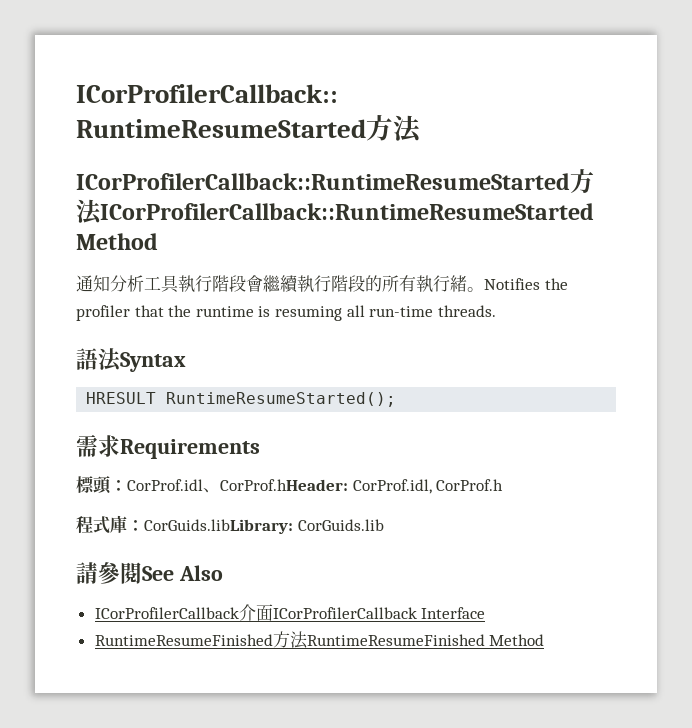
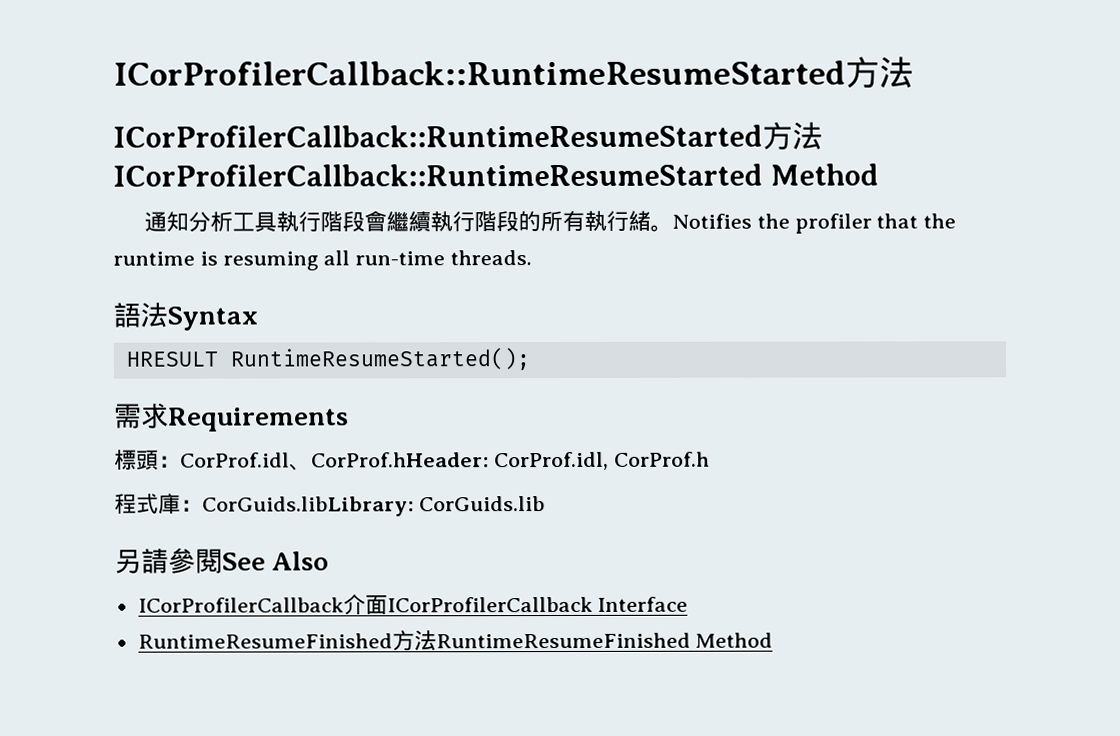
- 請參閱See Also
+ 另請參閱See Also

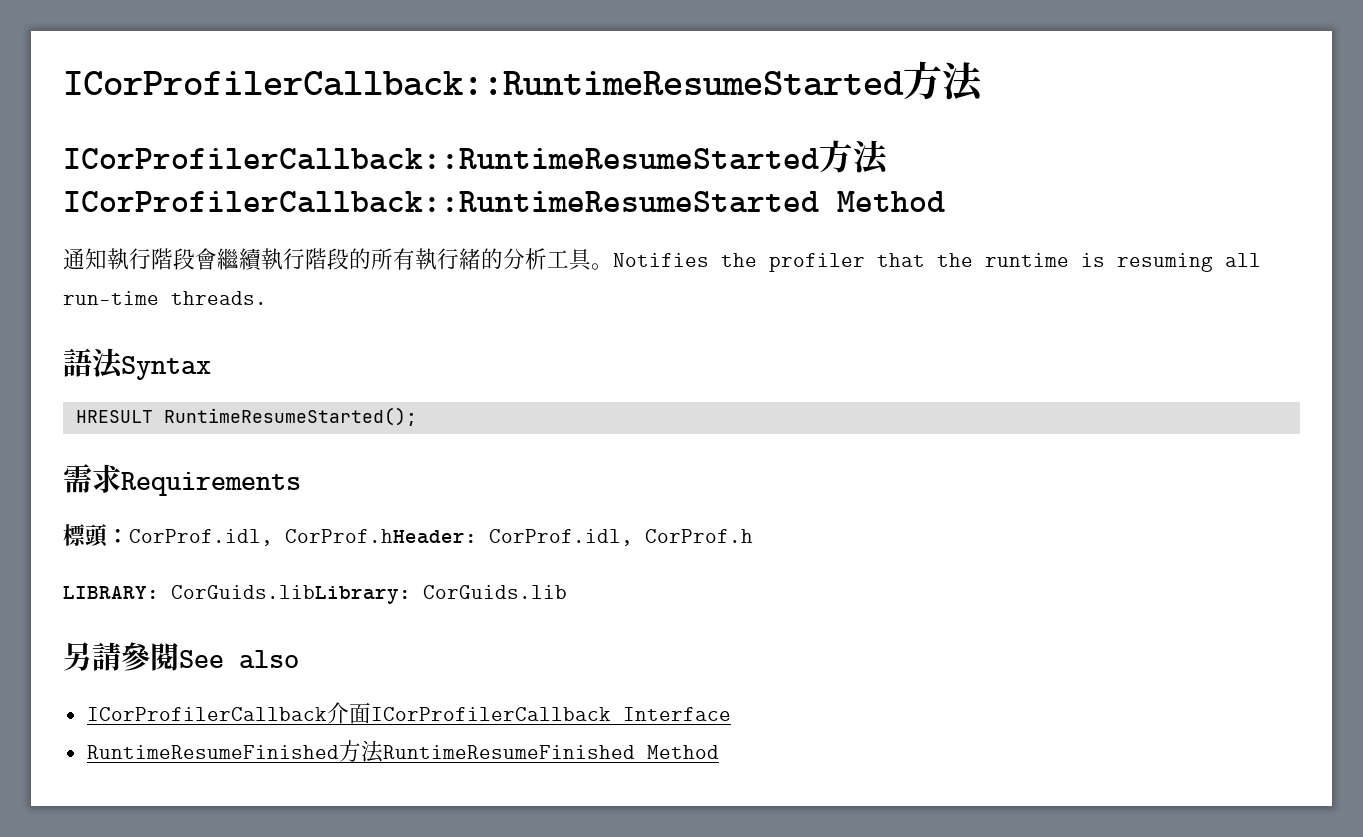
- 通知分析工具執行階段會繼續執行階段的所有執行緒。
+ 通知執行階段會繼續執行階段的所有執行緒的分析工具。
- 標頭：CorProf.idl、CorProf.hHeader: CorProf.idl, CorProf.h
+ 標頭：CorProf.idl, CorProf.hHeader: CorProf.idl, CorProf.h
- 程式庫：CorGuids.libLibrary: CorGuids.lib
+ LIBRARY: CorGuids.libLibrary: CorGuids.lib
- 另請參閱See Also
+ 另請參閱See also

